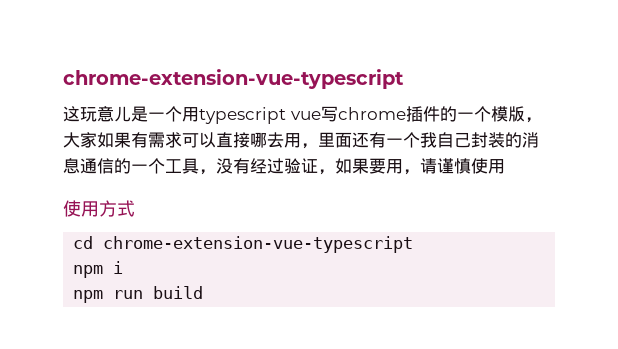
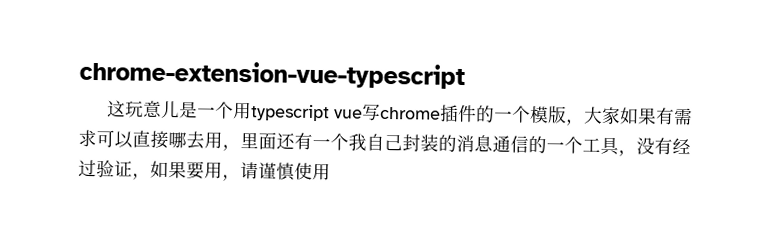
- 使用方式
- cd chrome-extension-vue-typescript
- npm i
- npm run build

